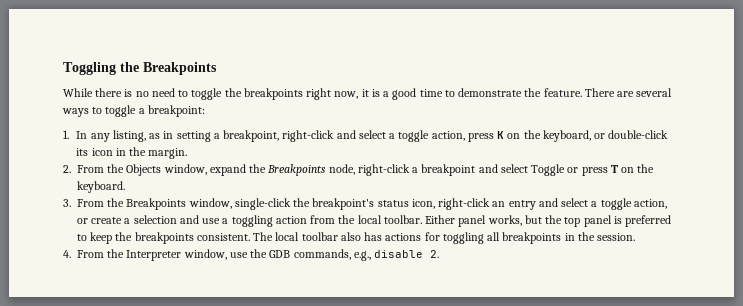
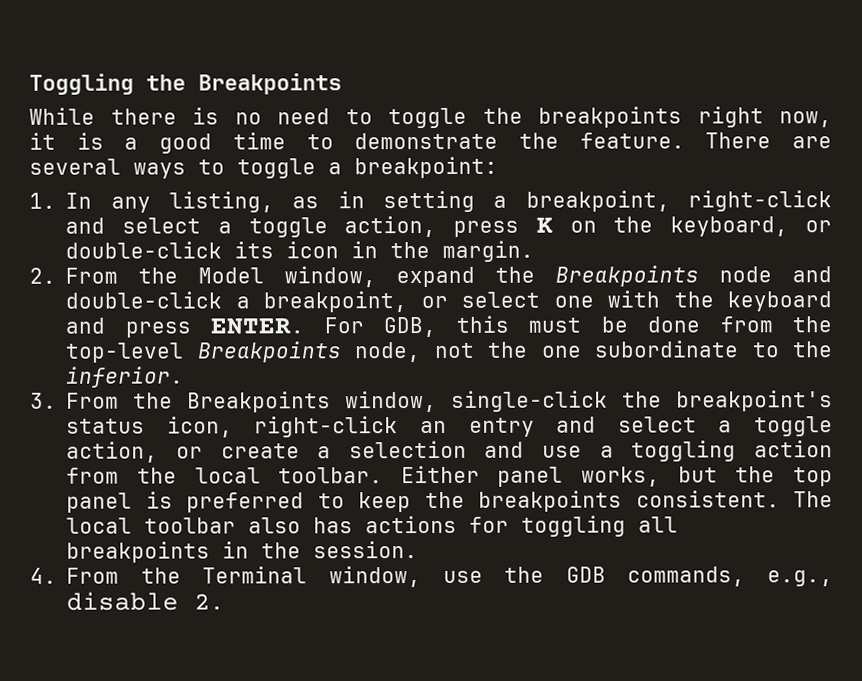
- 2. From the Objects window, expand the Breakpoints node, right-click a breakpoint and select Toggle or press T on the keyboard.
+ 2. From the Model window, expand the Breakpoints node and double-click a breakpoint, or select one with the keyboard and press ENTER. For GDB, this must be done from the top-level Breakpoints node, not the one subordinate to the inferior.
- 4. From the Interpreter window, use the GDB commands, e.g., disable 2.
+ 4. From the Terminal window, use the GDB commands, e.g., disable 2.

